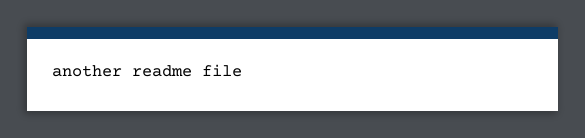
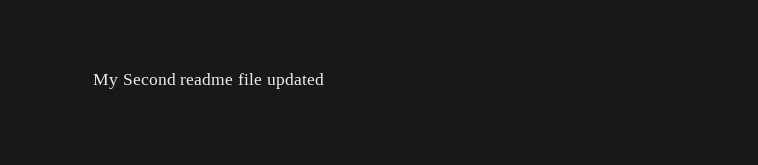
- another readme file
+ My Second readme file updated

